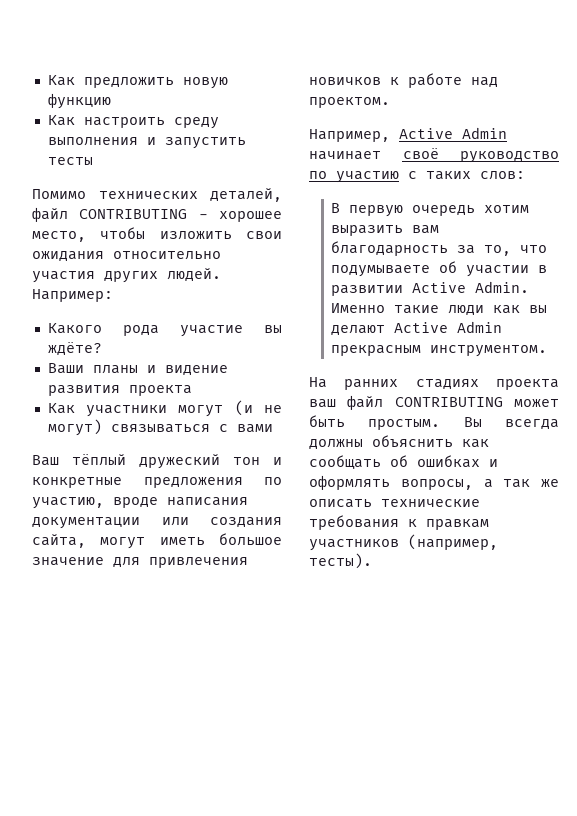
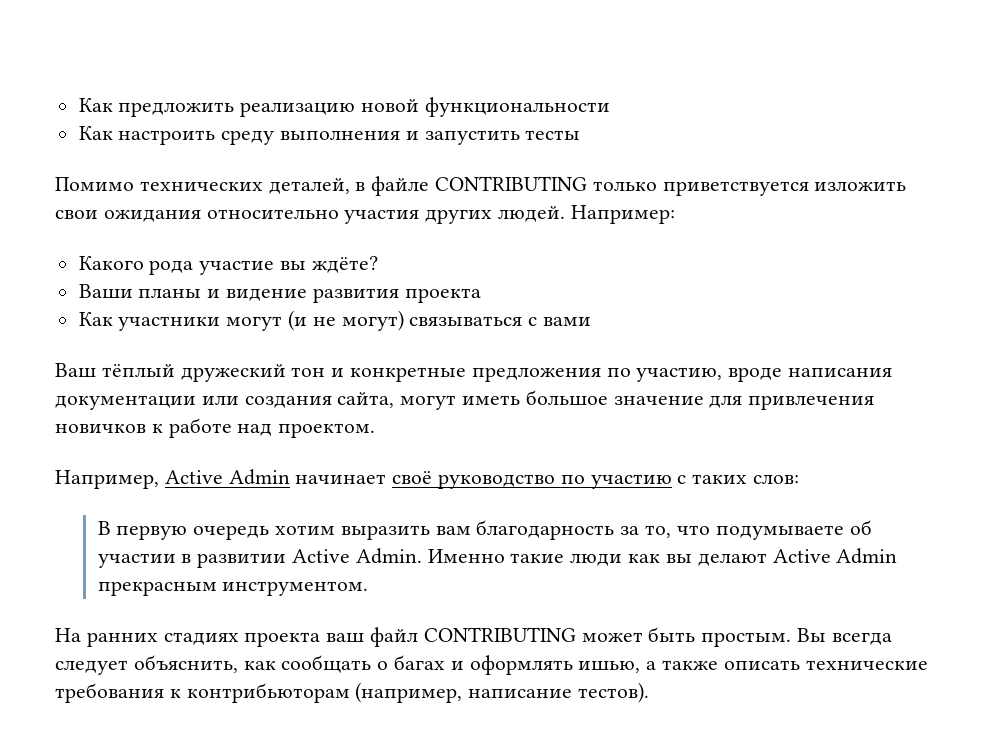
- Как предложить новую функцию
+ Как предложить реализацию новой функциональности
- Помимо технических деталей, файл CONTRIBUTING - хорошее место, чтобы изложить свои ожидания относительно участия других людей.
+ Помимо технических деталей, в файле CONTRIBUTING только приветствуется изложить свои ожидания относительно участия других людей.
- Вы всегда должны объяснить как сообщать об ошибках и оформлять вопросы, а так же описать технические требования к правкам участников (например, тесты).
+ Вы всегда следует объяснить, как сообщать о багах и оформлять ишью, а также описать технические требования к контрибьюторам (например, написание тестов).

